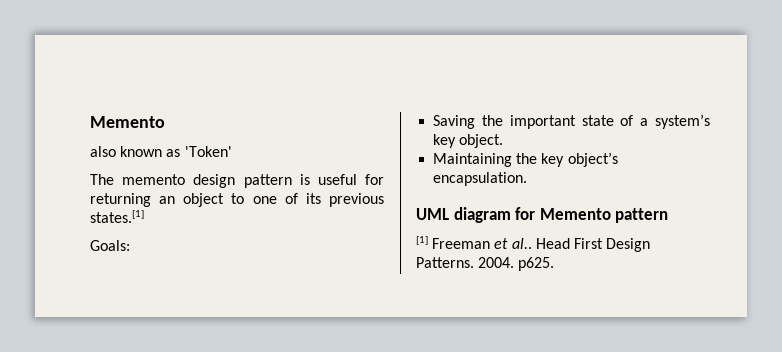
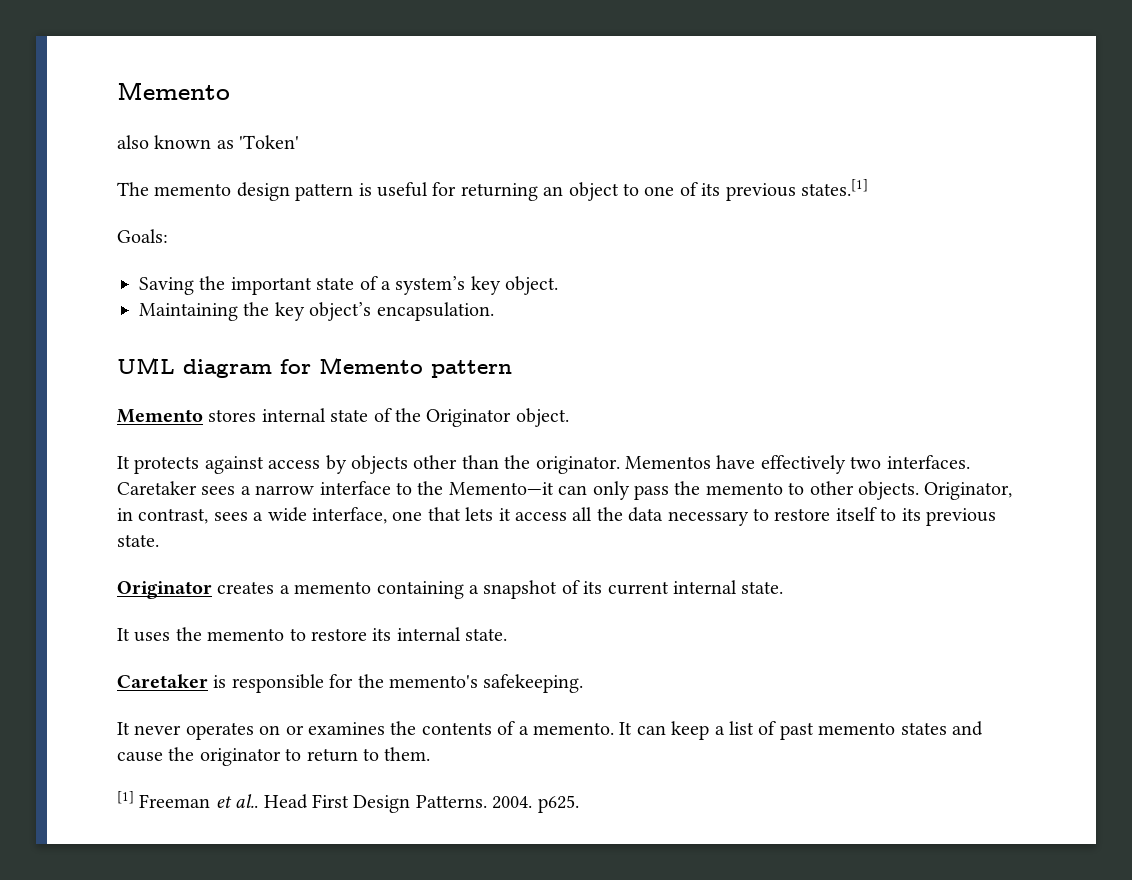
+ Memento stores internal state of the Originator object.
+ It protects against access by objects other than the originator. Mementos have effectively two interfaces. Caretaker sees a narrow interface to the Memento—it can only pass the memento to other objects. Originator, in contrast, sees a wide interface, one that lets it access all the data necessary to restore itself to its previous state.
+ Originator creates a memento containing a snapshot of its current internal state.
+ It uses the memento to restore its internal state.
+ Caretaker is responsible for the memento's safekeeping.
+ It never operates on or examines the contents of a memento. It can keep a list of past memento states and cause the originator to return to them.

